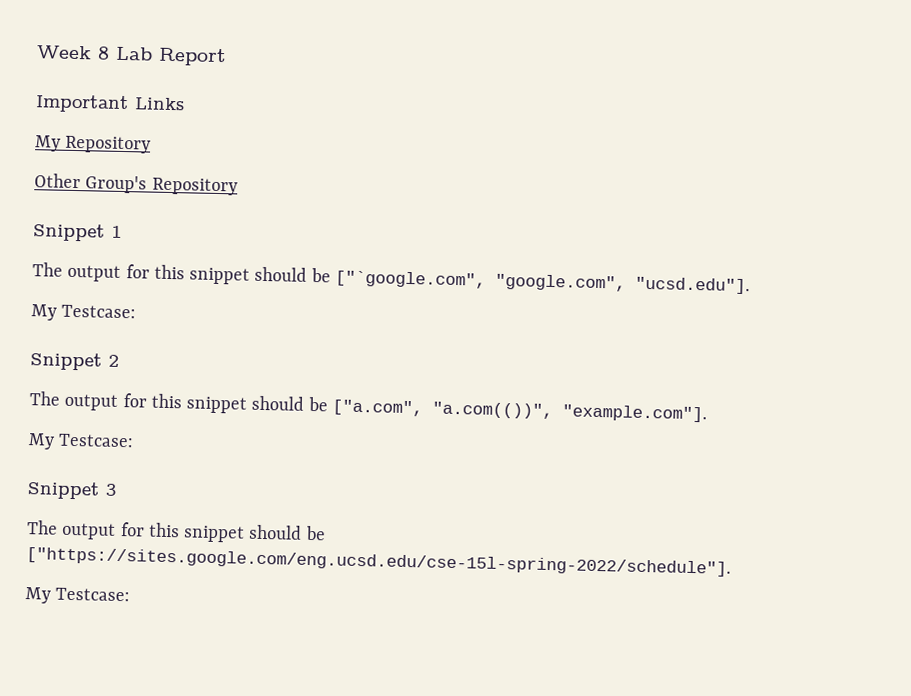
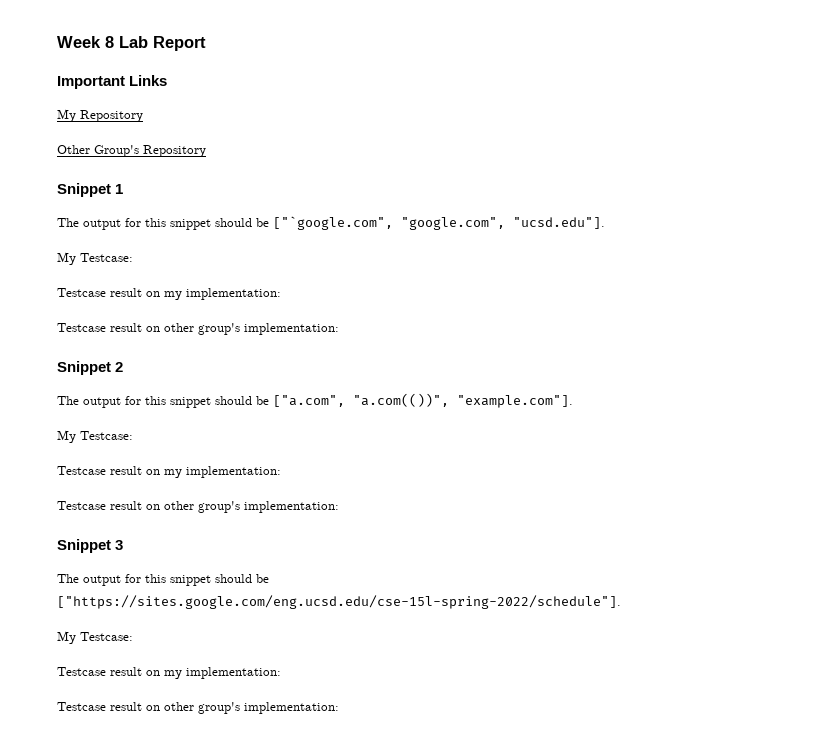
  The output for this snippet should be ["`google.com", "google.com", "ucsd.edu"].
  My Testcase:
+ Testcase result on my implementation:
+ Testcase result on other group's implementation:
  The output for this snippet should be ["a.com", "a.com(())", "example.com"].
  My Testcase:
+ Testcase result on my implementation:
+ Testcase result on other group's implementation:
  The output for this snippet should be ["https://sites.google.com/eng.ucsd.edu/cse-15l-spring-2022/schedule"].
  My Testcase:
+ Testcase result on my implementation:
+ Testcase result on other group's implementation:

